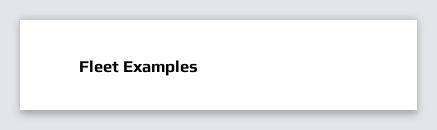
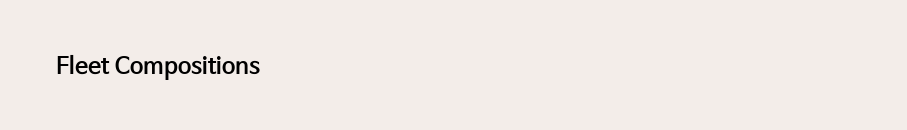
- Fleet Examples
+ Fleet Compositions

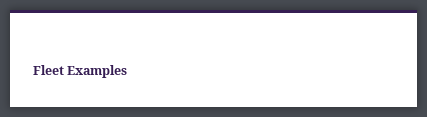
- Fleet Compositions
+ Fleet Examples

